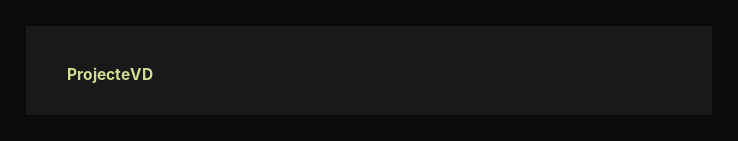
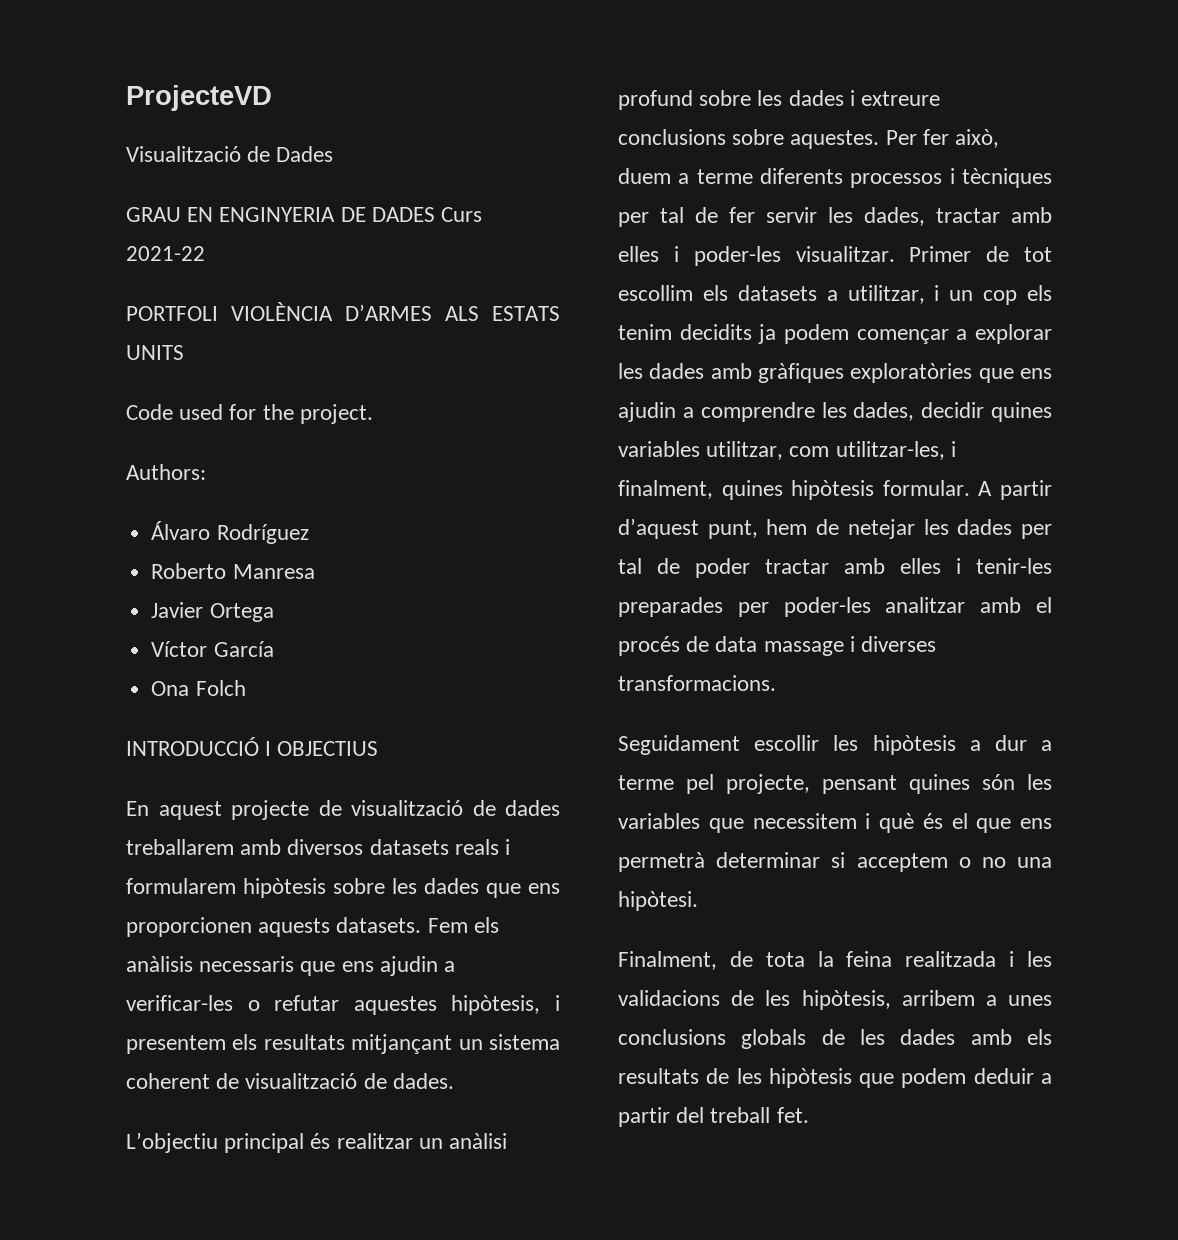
+ Visualització de Dades
+ GRAU EN ENGINYERIA DE DADES Curs 2021-22
+ PORTFOLI VIOLÈNCIA D’ARMES ALS ESTATS UNITS
+ Code used for the project.
+ Authors:
+ Álvaro Rodríguez
+ Roberto Manresa
+ Javier Ortega
+ Víctor García
+ Ona Folch
+ INTRODUCCIÓ I OBJECTIUS
+ En aquest projecte de visualització de dades treballarem amb diversos datasets reals i formularem hipòtesis sobre les dades que ens proporcionen aquests datasets. Fem els anàlisis necessaris que ens ajudin a verificar-les o refutar aquestes hipòtesis, i presentem els resultats mitjançant un sistema coherent de visualització de dades.
+ L’objectiu principal és realitzar un anàlisi profund sobre les dades i extreure conclusions sobre aquestes. Per fer això, duem a terme diferents processos i tècniques per tal de fer servir les dades, tractar amb elles i poder-les visualitzar. Primer de tot escollim els datasets a utilitzar, i un cop els tenim decidits ja podem començar a explorar les dades amb gràfiques exploratòries que ens ajudin a comprendre les dades, decidir quines variables utilitzar, com utilitzar-les, i finalment, quines hipòtesis formular. A partir d’aquest punt, hem de netejar les dades per tal de poder tractar amb elles i tenir-les preparades per poder-les analitzar amb el procés de data massage i diverses transformacions.
+ Seguidament escollir les hipòtesis a dur a terme pel projecte, pensant quines són les variables que necessitem i què és el que ens permetrà determinar si acceptem o no una hipòtesi.
+ Finalment, de tota la feina realitzada i les validacions de les hipòtesis, arribem a unes conclusions globals de les dades amb els resultats de les hipòtesis que podem deduir a partir del treball fet.

